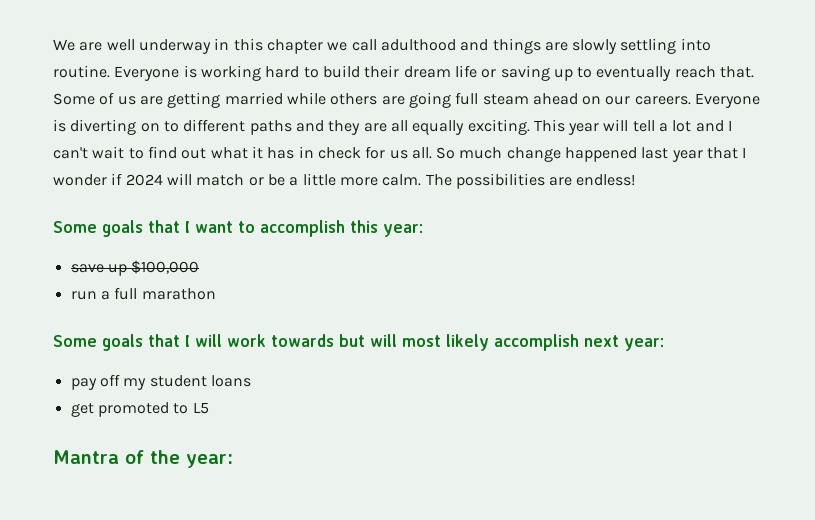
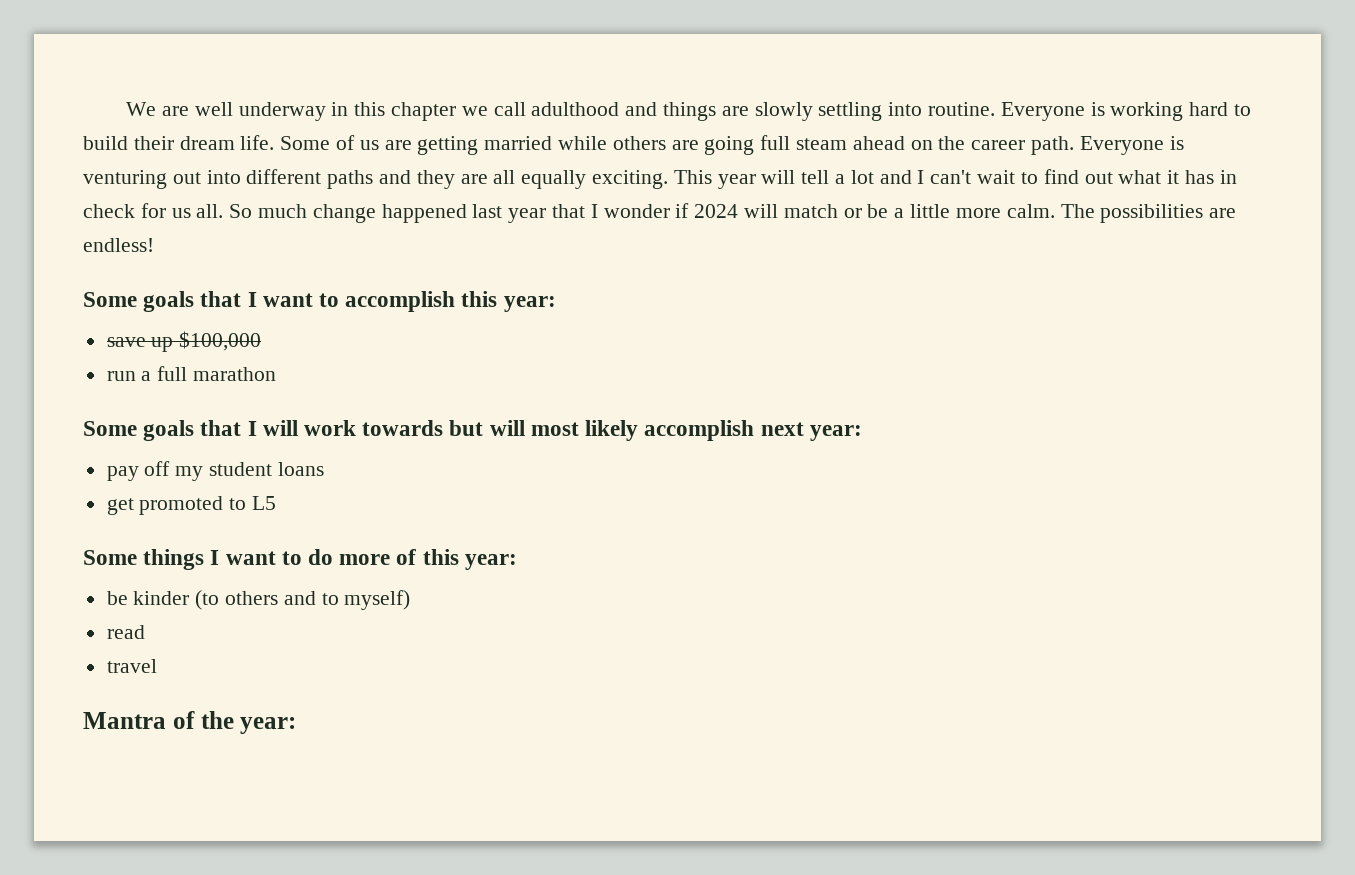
- Everyone is working hard to build their dream life or saving up to eventually reach that.
+ Everyone is working hard to build their dream life.
- Some of us are getting married while others are going full steam ahead on our careers. Everyone is diverting on to different paths and they are all equally exciting.
+ Some of us are getting married while others are going full steam ahead on the career path. Everyone is venturing out into different paths and they are all equally exciting.
+ Some things I want to do more of this year:
+ be kinder (to others and to myself)
+ read
+ travel

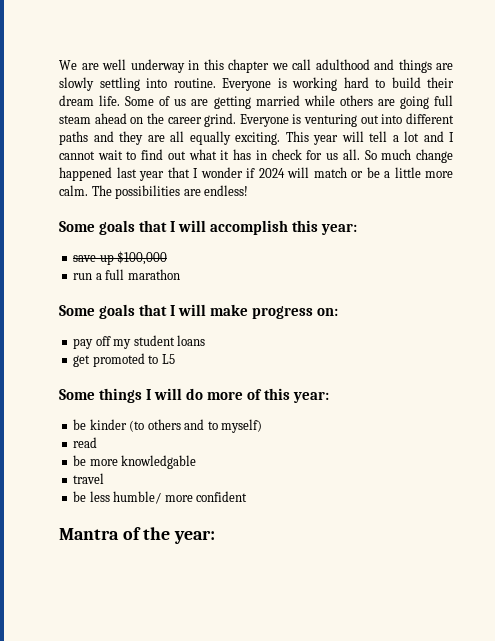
- Some of us are getting married while others are going full steam ahead on the career path.
+ Some of us are getting married while others are going full steam ahead on the career grind.
- This year will tell a lot and I can't wait to find out what it has in check for us all.
+ This year will tell a lot and I cannot wait to find out what it has in check for us all.
- Some goals that I want to accomplish this year:
+ Some goals that I will accomplish this year:
- Some goals that I will work towards but will most likely accomplish next year:
+ Some goals that I will make progress on:
- Some things I want to do more of this year:
+ Some things I will do more of this year:
+ be more knowledgable
  travel
+ be less humble/ more confident

